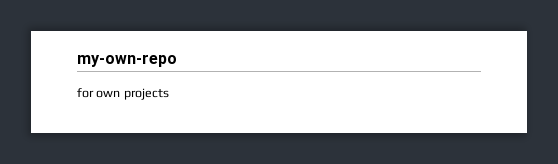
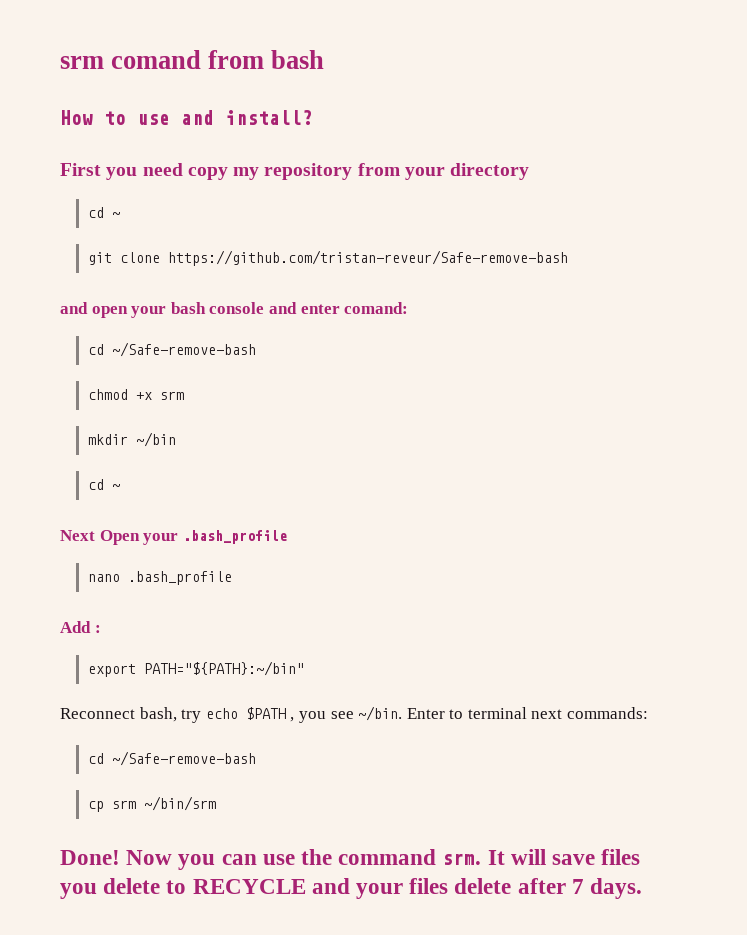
- my-own-repo
- for own projects
+ srm comand from bash
+ How to use and install?
+ First you need copy my repository from your directory
+ cd ~
+ git clone https://github.com/tristan-reveur/Safe-remove-bash
+ and open your bash console and enter comand:
+ cd ~/Safe-remove-bash
+ chmod +x srm
+ mkdir ~/bin
+ cd ~
+ Next Open your .bash_profile
+ nano .bash_profile
+ Add :
+ export PATH="${PATH}:~/bin"
+ Reconnect bash, try echo $PATH , you see ~/bin. Enter to terminal next commands:
+ cd ~/Safe-remove-bash
+ cp srm ~/bin/srm
+ Done! Now you can use the command srm. It will save files you delete to RECYCLE and your files delete after 7 days.

